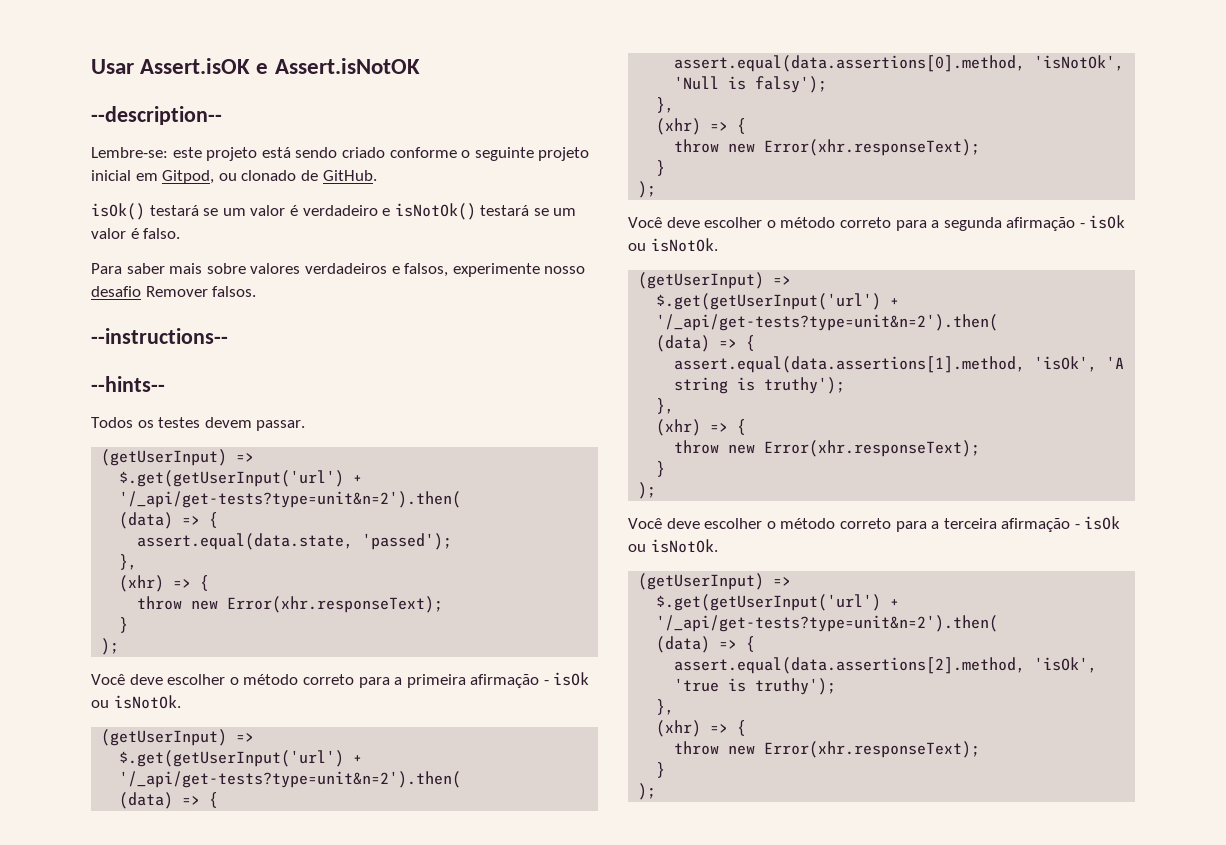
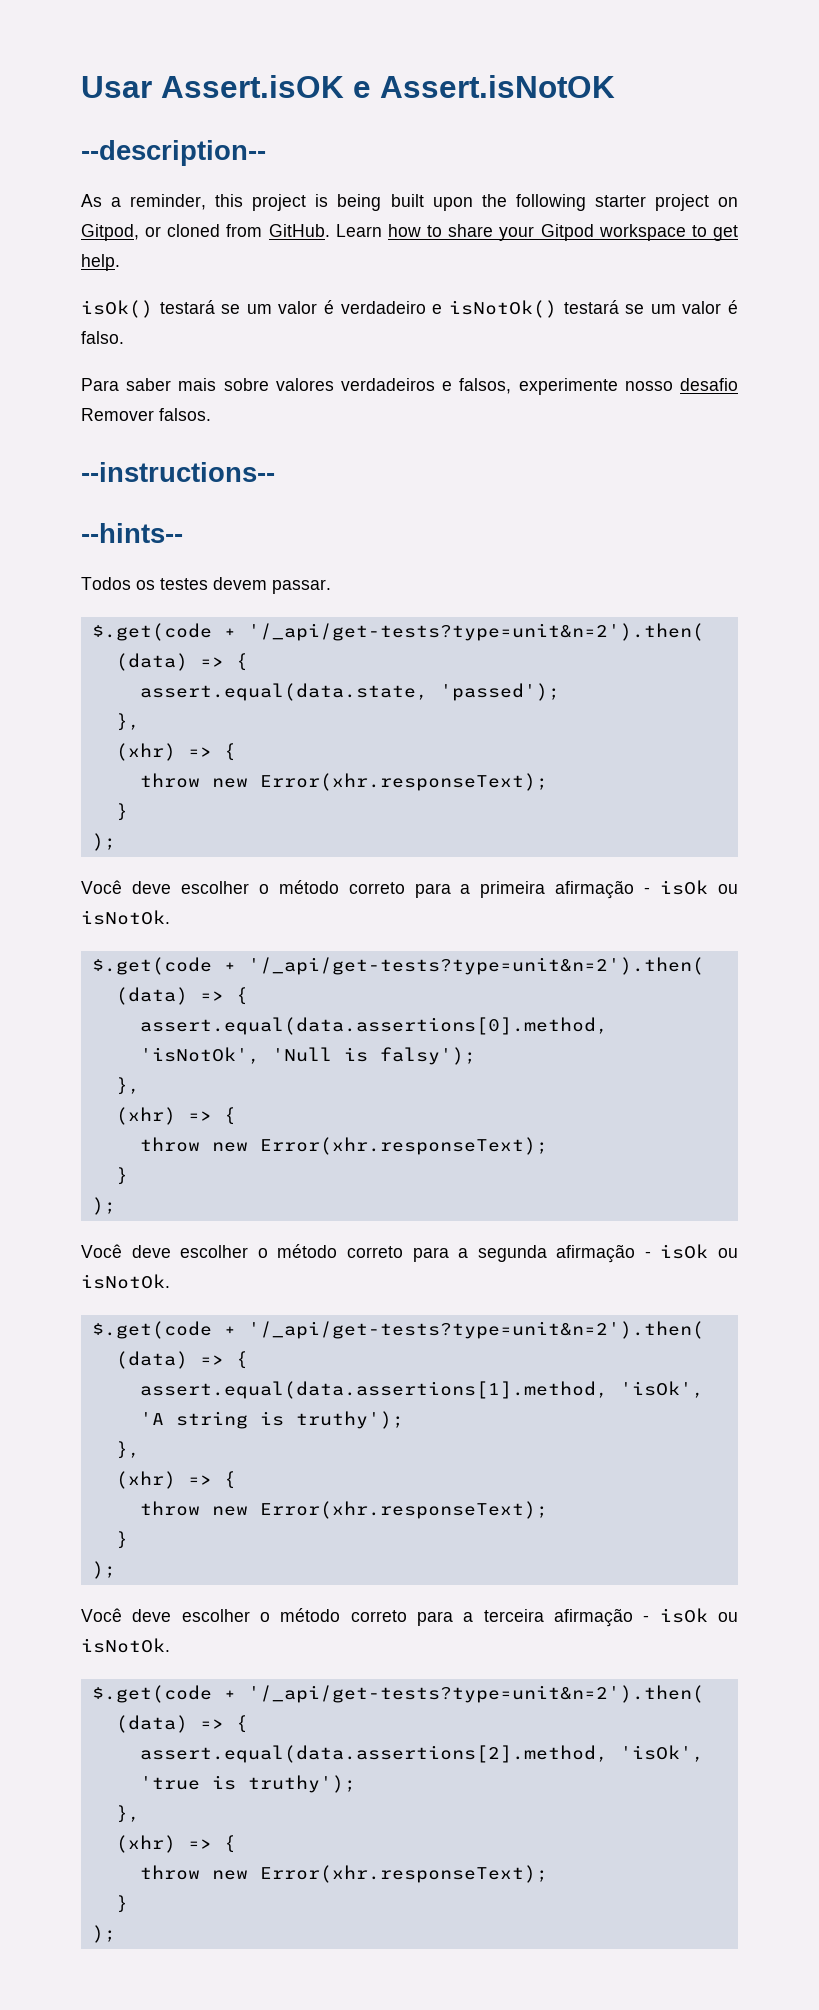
- Lembre-se: este projeto está sendo criado conforme o seguinte projeto inicial em Gitpod, ou clonado de GitHub.
+ As a reminder, this project is being built upon the following starter project on Gitpod, or cloned from GitHub. Learn how to share your Gitpod workspace to get help.
  Todos os testes devem passar.
- (getUserInput) =>
- $.get(getUserInput('url') + '/_api/get-tests?type=unit&n=2').then(
+ $.get(code + '/_api/get-tests?type=unit&n=2').then(
  Você deve escolher o método correto para a primeira afirmação - isOk ou isNotOk.
- (getUserInput) =>
- $.get(getUserInput('url') + '/_api/get-tests?type=unit&n=2').then(
+ $.get(code + '/_api/get-tests?type=unit&n=2').then(
  Você deve escolher o método correto para a segunda afirmação - isOk ou isNotOk.
- (getUserInput) =>
- $.get(getUserInput('url') + '/_api/get-tests?type=unit&n=2').then(
+ $.get(code + '/_api/get-tests?type=unit&n=2').then(
  Você deve escolher o método correto para a terceira afirmação - isOk ou isNotOk.
- (getUserInput) =>
- $.get(getUserInput('url') + '/_api/get-tests?type=unit&n=2').then(
+ $.get(code + '/_api/get-tests?type=unit&n=2').then(

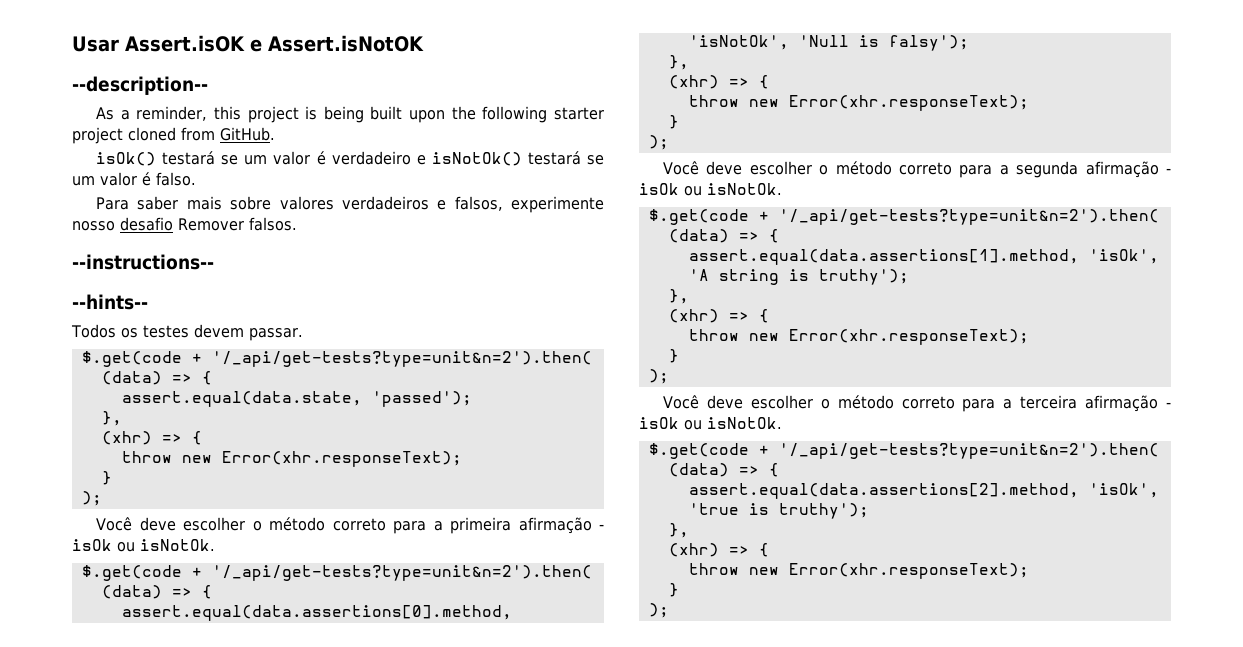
- As a reminder, this project is being built upon the following starter project on Gitpod, or cloned from GitHub. Learn how to share your Gitpod workspace to get help.
+ As a reminder, this project is being built upon the following starter project cloned from GitHub.

